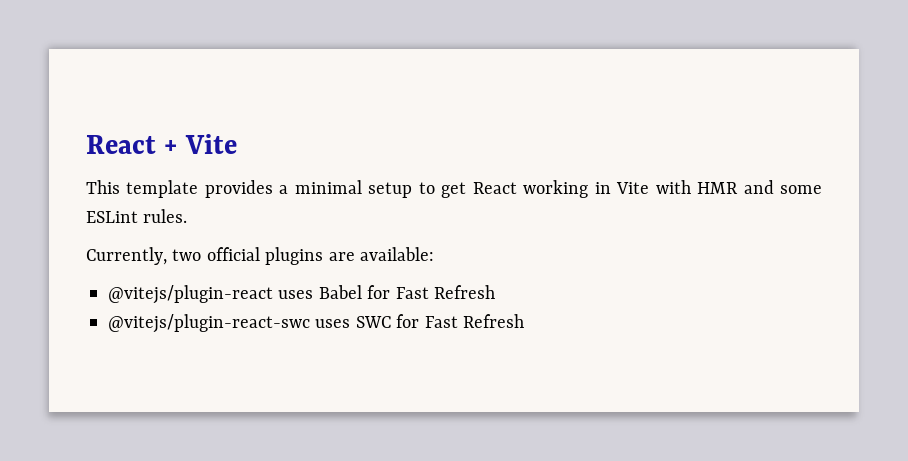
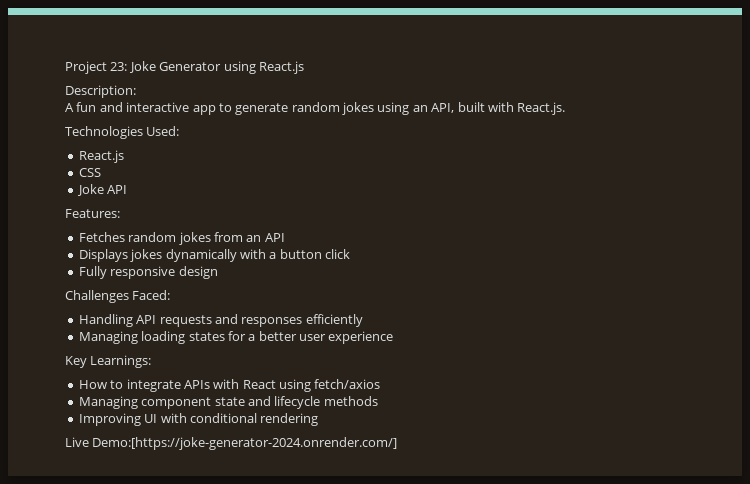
- React + Vite
- This template provides a minimal setup to get React working in Vite with HMR and some ESLint rules.
- Currently, two official plugins are available:
- @vitejs/plugin-react uses Babel for Fast Refresh
- @vitejs/plugin-react-swc uses SWC for Fast Refresh
+ Project 23: Joke Generator using React.js
+ Description:
+ A fun and interactive app to generate random jokes using an API, built with React.js.
+ Technologies Used:
+ React.js
+ CSS
+ Joke API
+ Features:
+ Fetches random jokes from an API
+ Displays jokes dynamically with a button click
+ Fully responsive design
+ Challenges Faced:
+ Handling API requests and responses efficiently
+ Managing loading states for a better user experience
+ Key Learnings:
+ How to integrate APIs with React using fetch/axios
+ Managing component state and lifecycle methods
+ Improving UI with conditional rendering
+ Live Demo:[https://joke-generator-2024.onrender.com/]

